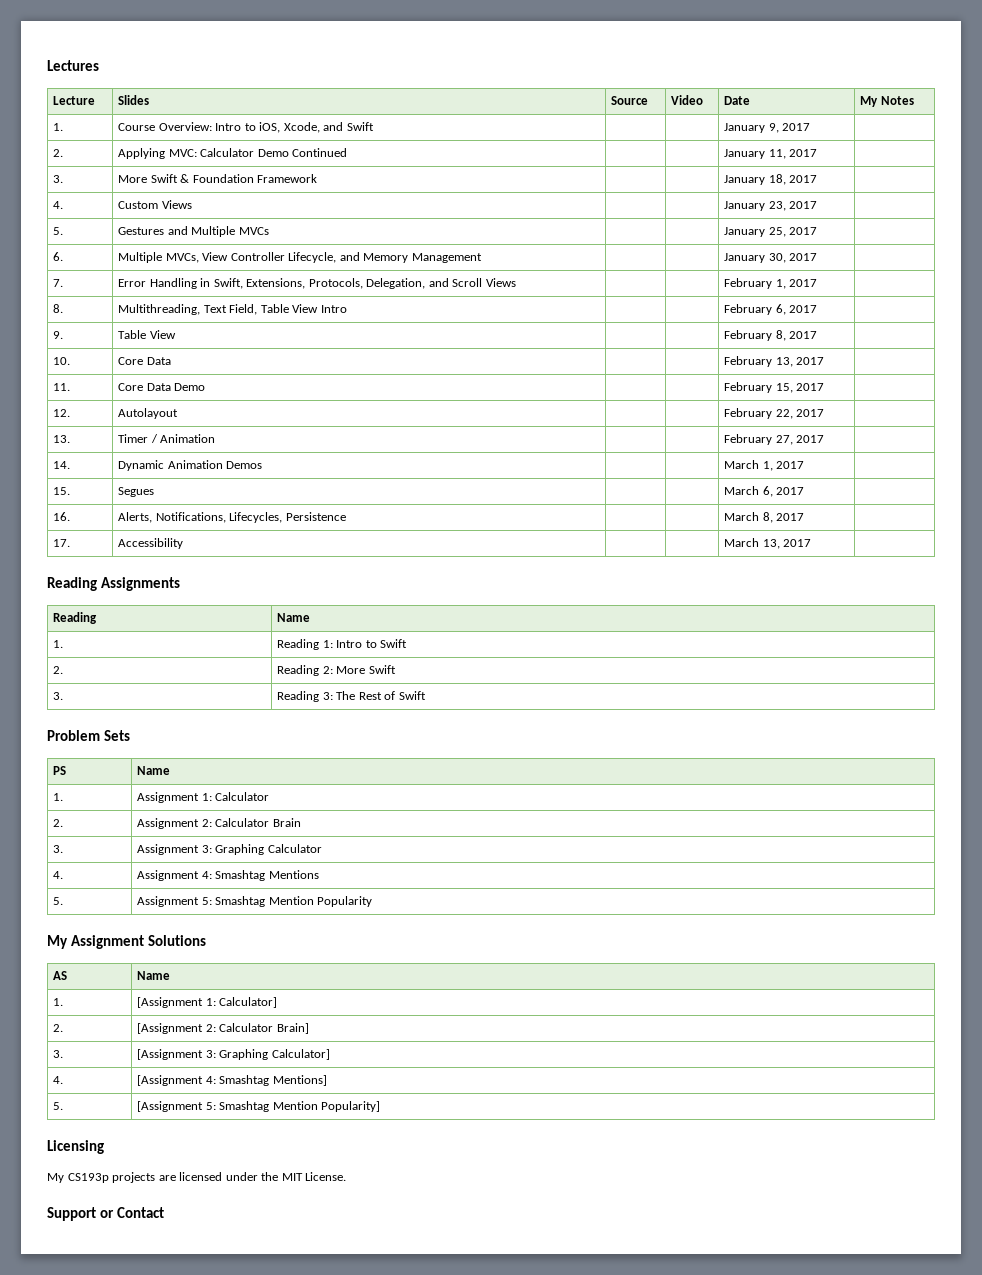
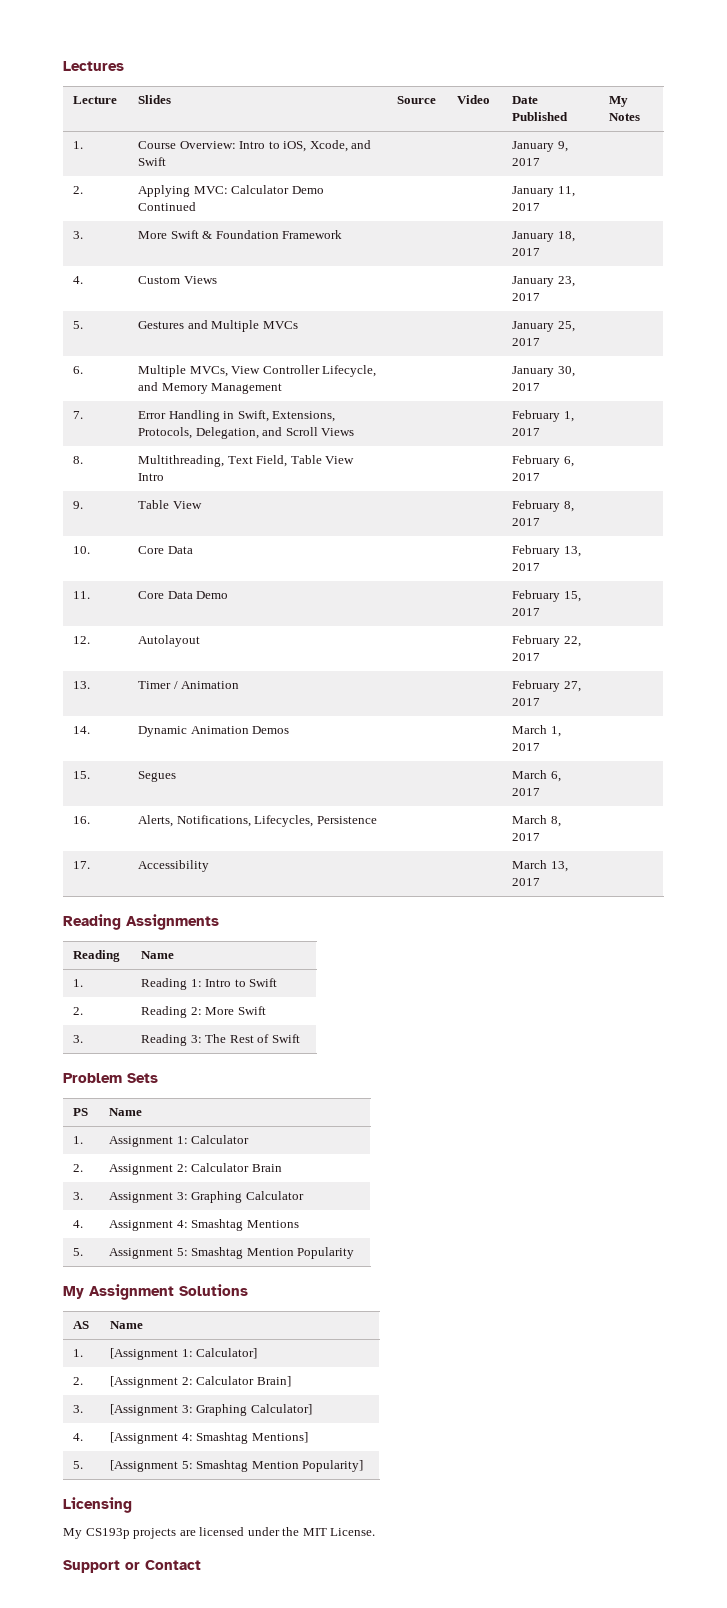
- Lecture | Slides | Source | Video | Date | My Notes
+ Lecture | Slides | Source | Video | Date Published | My Notes

